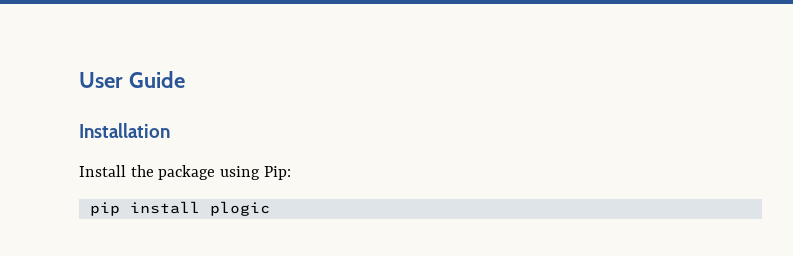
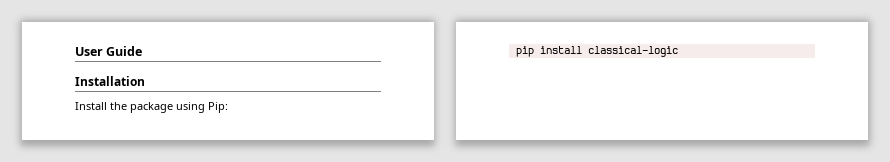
- pip install plogic
+ pip install classical-logic

